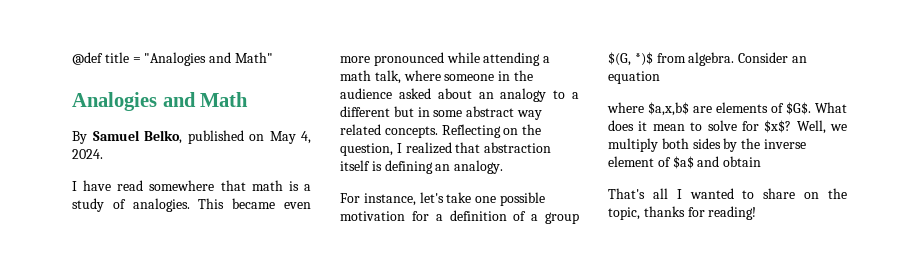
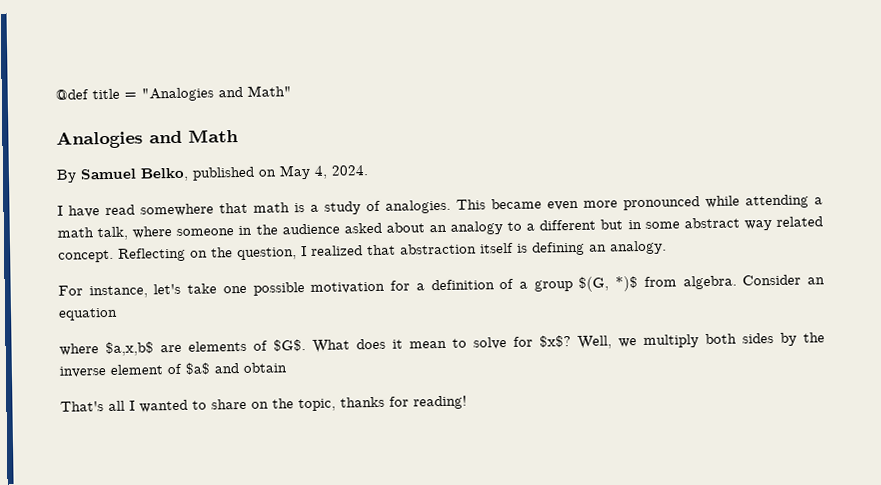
- This became even more pronounced while attending a math talk, where someone in the audience asked about an analogy to a different but in some abstract way related concepts.
+ This became even more pronounced while attending a math talk, where someone in the audience asked about an analogy to a different but in some abstract way related concept.

